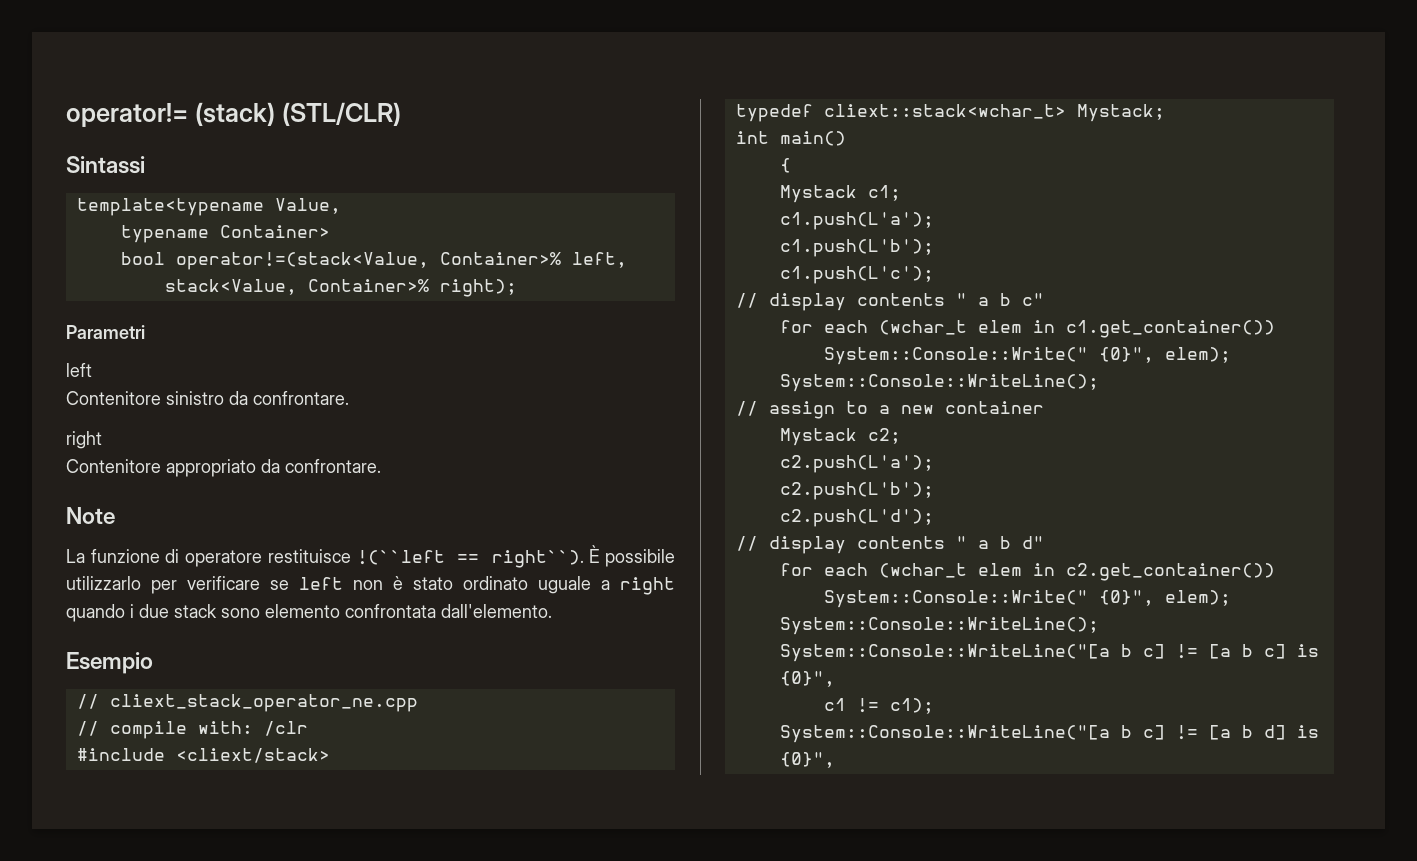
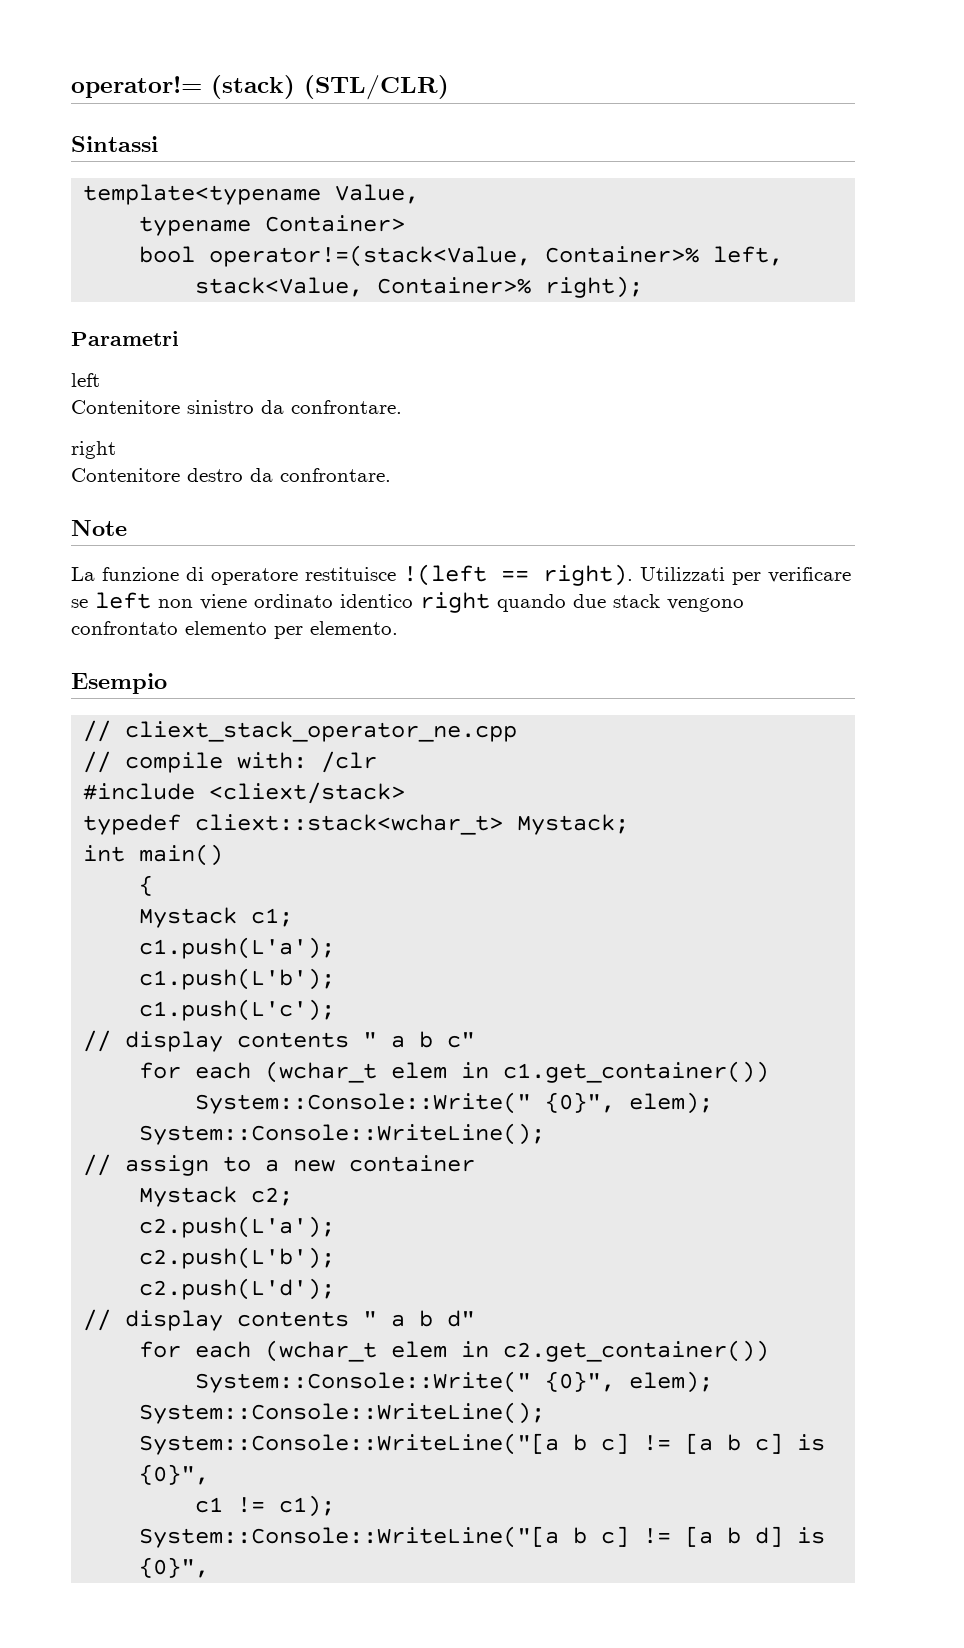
- Contenitore appropriato da confrontare.
+ Contenitore destro da confrontare.
- La funzione di operatore restituisce !(``left == right``). È possibile utilizzarlo per verificare se left non è stato ordinato uguale a right quando i due stack sono elemento confrontata dall'elemento.
+ La funzione di operatore restituisce !(left == right). Utilizzati per verificare se left non viene ordinato identico right quando due stack vengono confrontato elemento per elemento.

